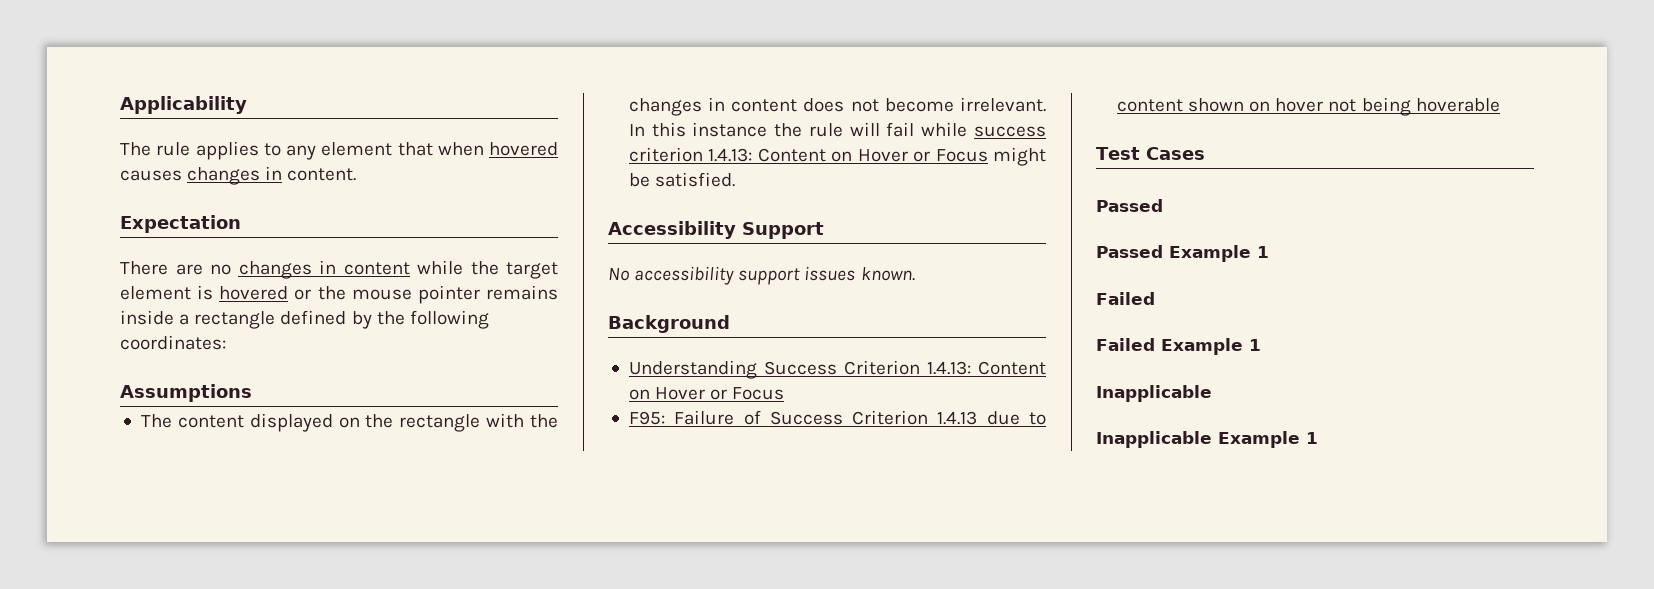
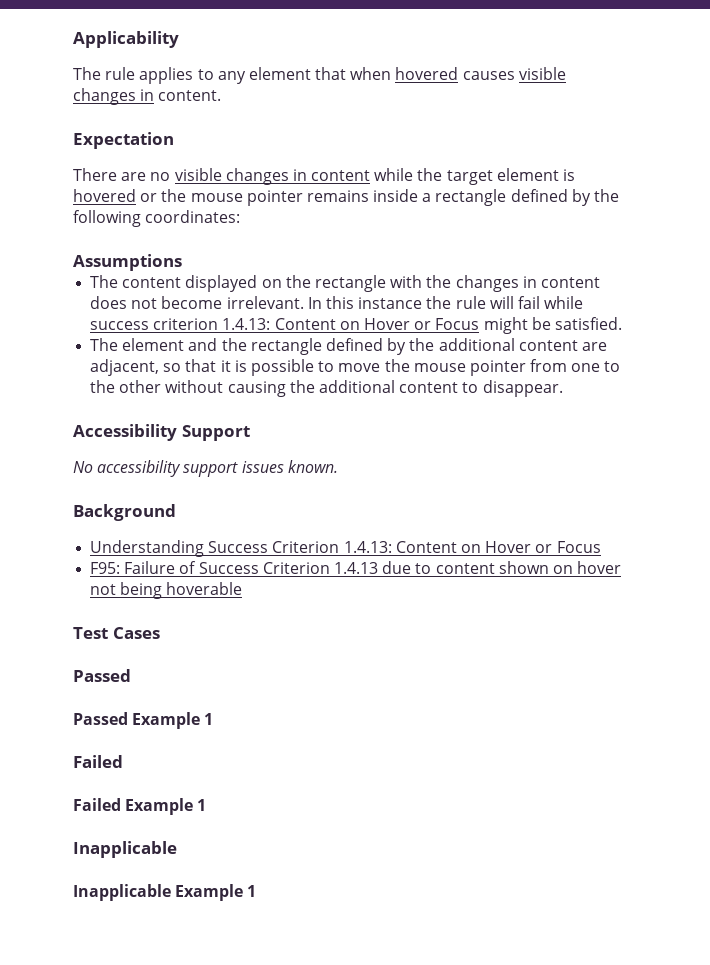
- The rule applies to any element that when hovered causes changes in content.
+ The rule applies to any element that when hovered causes visible changes in content.
- There are no changes in content while the target element is hovered or the mouse pointer remains inside a rectangle defined by the following coordinates:
+ There are no visible changes in content while the target element is hovered or the mouse pointer remains inside a rectangle defined by the following coordinates:
+ The element and the rectangle defined by the additional content are adjacent, so that it is possible to move the mouse pointer from one to the other without causing the additional content to disappear.

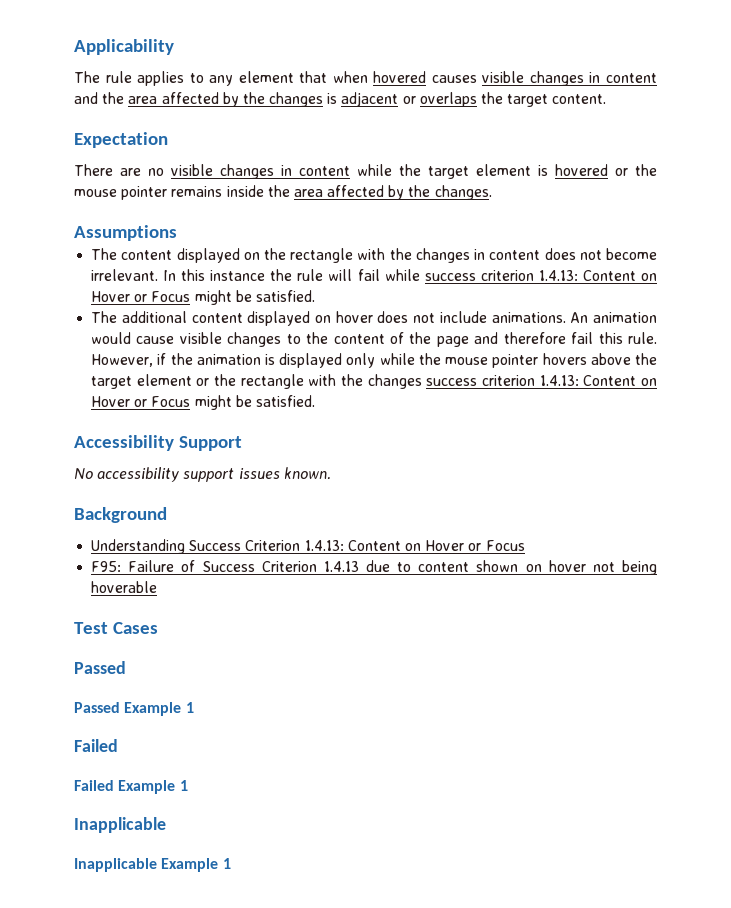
- The rule applies to any element that when hovered causes visible changes in content.
+ The rule applies to any element that when hovered causes visible changes in content and the area affected by the changes is adjacent or overlaps the target content.
- There are no visible changes in content while the target element is hovered or the mouse pointer remains inside a rectangle defined by the following coordinates:
+ There are no visible changes in content while the target element is hovered or the mouse pointer remains inside the area affected by the changes.
- The element and the rectangle defined by the additional content are adjacent, so that it is possible to move the mouse pointer from one to the other without causing the additional content to disappear.
+ The additional content displayed on hover does not include animations. An animation would cause visible changes to the content of the page and therefore fail this rule. However, if the animation is displayed only while the mouse pointer hovers above the target element or the rectangle with the changes success criterion 1.4.13: Content on Hover or Focus might be satisfied.

